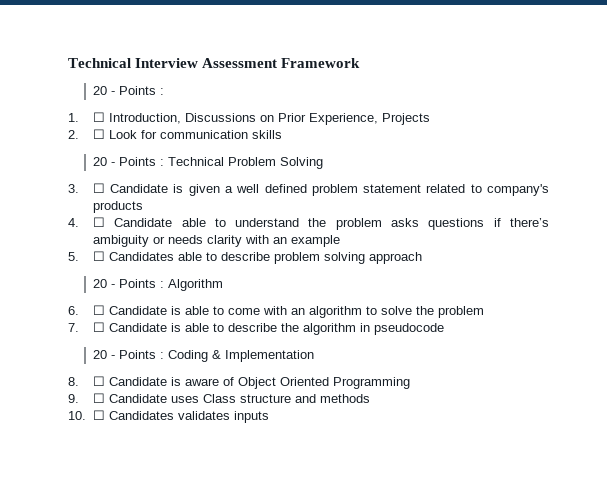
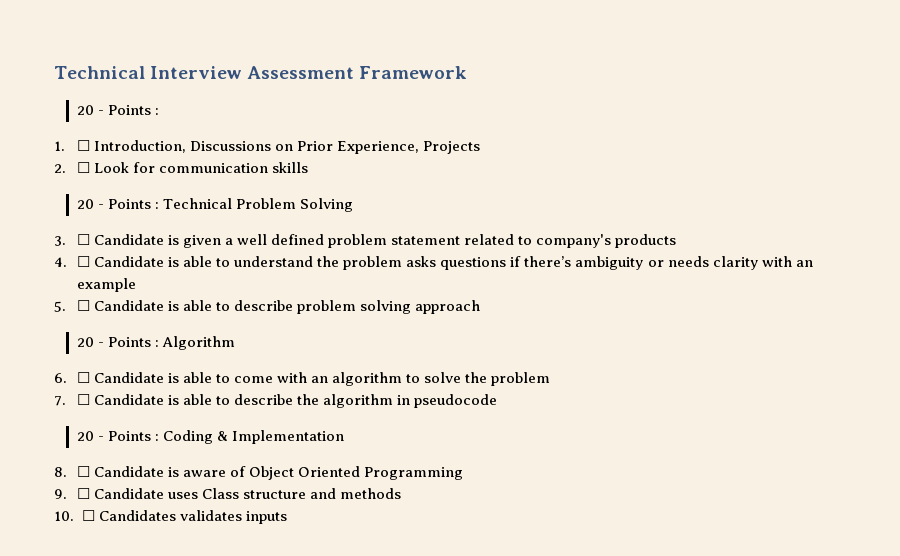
- 4. ☐ Candidate able to understand the problem asks questions if there’s ambiguity or needs clarity with an example
+ 4. ☐ Candidate is able to understand the problem asks questions if there’s ambiguity or needs clarity with an example
- 5. ☐ Candidates able to describe problem solving approach
+ 5. ☐ Candidate is able to describe problem solving approach

